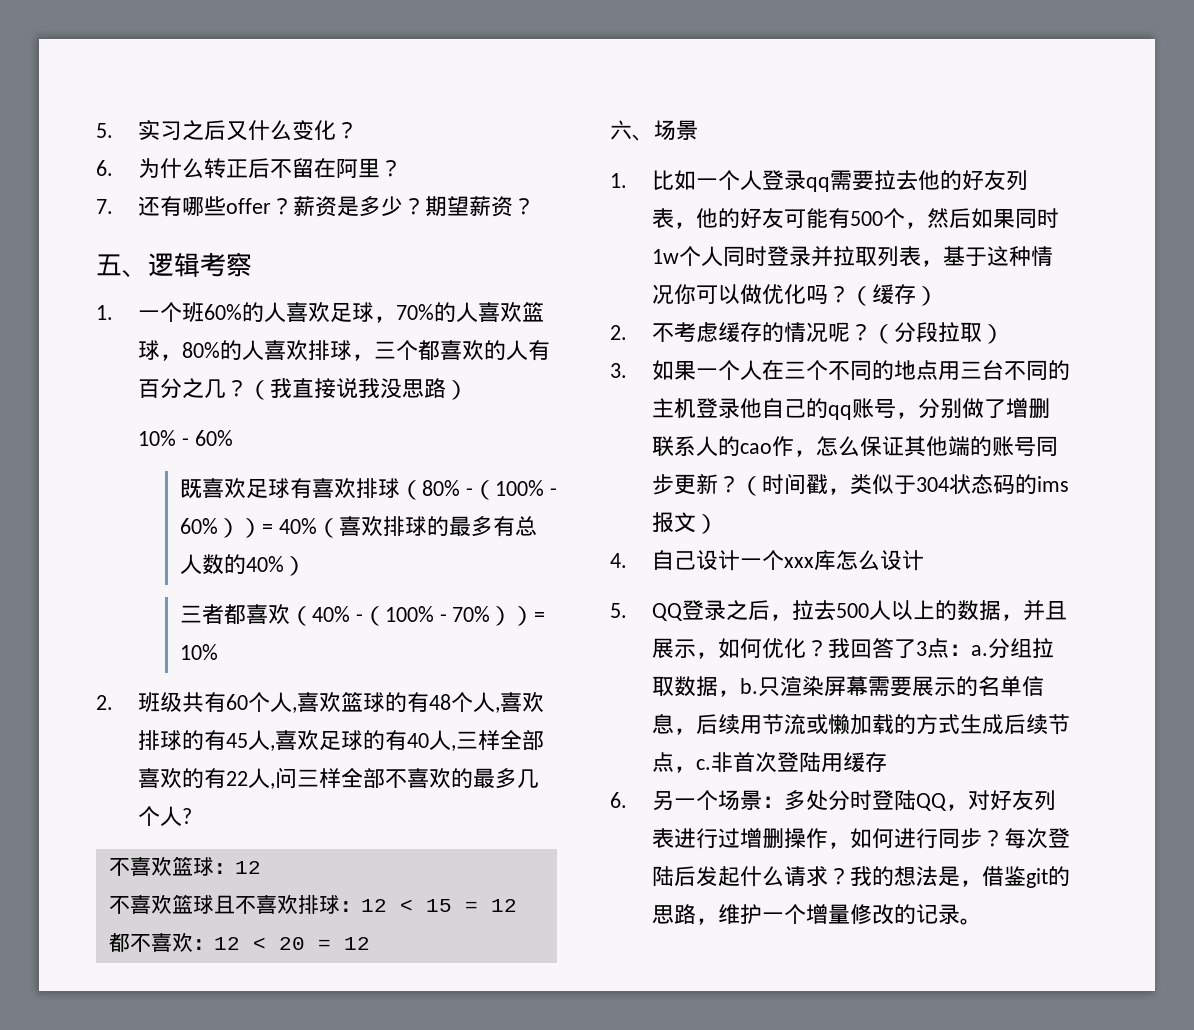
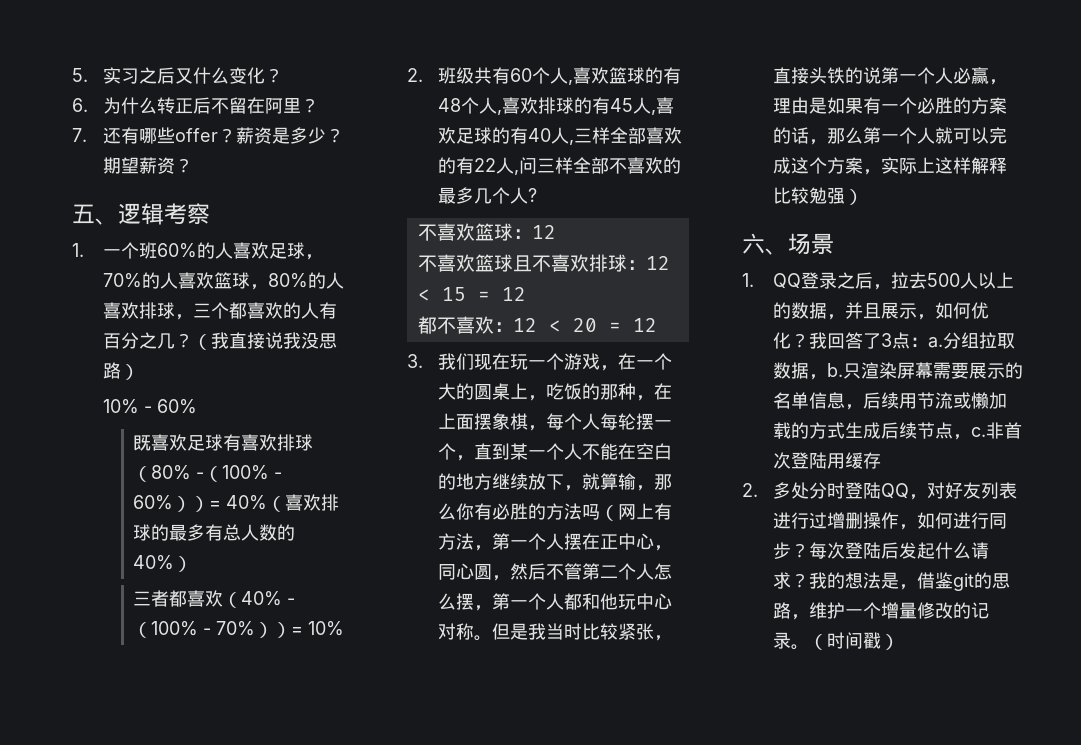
+ 3.我们现在玩一个游戏，在一个大的圆桌上，吃饭的那种，在上面摆象棋，每个人每轮摆一个，直到某一个人不能在空白的地方继续放下，就算输，那么你有必胜的方法吗（网上有方法，第一个人摆在正中心，同心圆，然后不管第二个人怎么摆，第一个人都和他玩中心对称。但是我当时比较紧张，直接头铁的说第一个人必赢，理由是如果有一个必胜的方案的话，那么第一个人就可以完成这个方案，实际上这样解释比较勉强）
  六、场景
- 1.比如一个人登录qq需要拉去他的好友列表，他的好友可能有500个，然后如果同时1w个人同时登录并拉取列表，基于这种情况你可以做优化吗？（缓存）
- 2.不考虑缓存的情况呢？（分段拉取）
- 3.如果一个人在三个不同的地点用三台不同的主机登录他自己的qq账号，分别做了增删联系人的cao作，怎么保证其他端的账号同步更新？（时间戳，类似于304状态码的ims报文）
- 4.自己设计一个xxx库怎么设计
- 5. QQ登录之后，拉去500人以上的数据，并且展示，如何优化？
+ 1. QQ登录之后，拉去500人以上的数据，并且展示，如何优化？
- 6.另一个场景：多处分时登陆QQ，对好友列表进行过增删操作，如何进行同步？
+ 2.多处分时登陆QQ，对好友列表进行过增删操作，如何进行同步？
+ （时间戳）

